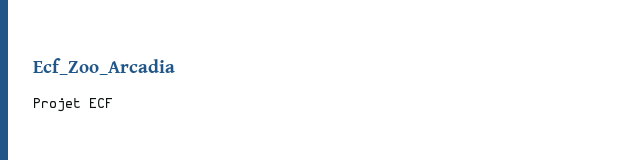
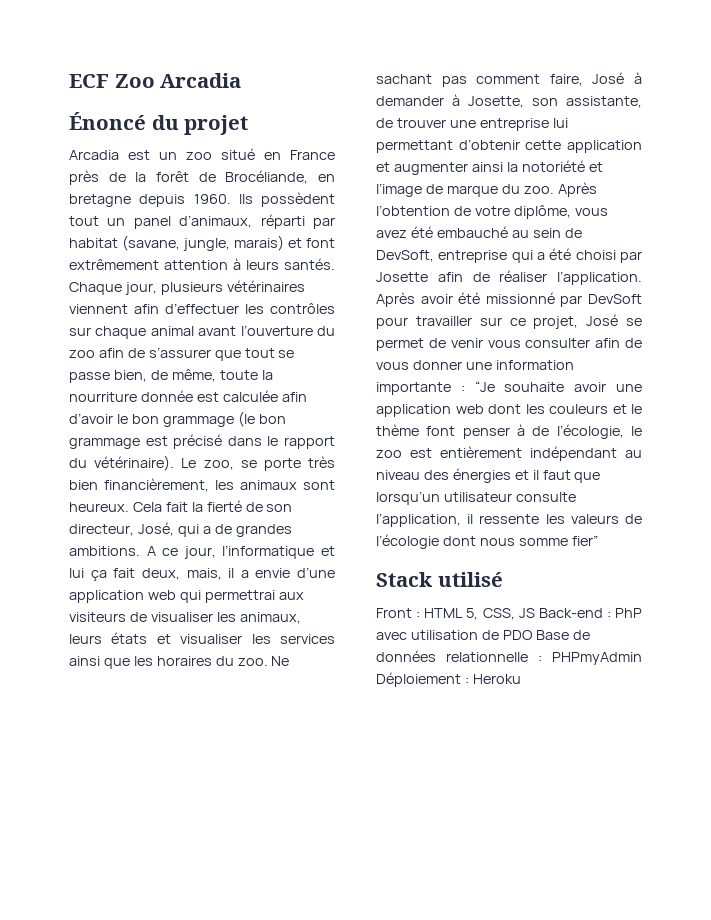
- Ecf_Zoo_Arcadia
- Projet ECF
+ ECF Zoo Arcadia
+ Énoncé du projet
+ Arcadia est un zoo situé en France près de la forêt de Brocéliande, en bretagne depuis 1960. Ils possèdent tout un panel d’animaux, réparti par habitat (savane, jungle, marais) et font extrêmement attention à leurs santés. Chaque jour, plusieurs vétérinaires viennent afin d’effectuer les contrôles sur chaque animal avant l’ouverture du zoo afin de s’assurer que tout se passe bien, de même, toute la nourriture donnée est calculée afin d’avoir le bon grammage (le bon grammage est précisé dans le rapport du vétérinaire). Le zoo, se porte très bien financièrement, les animaux sont heureux. Cela fait la fierté de son directeur, José, qui a de grandes ambitions. A ce jour, l’informatique et lui ça fait deux, mais, il a envie d’une application web qui permettrai aux visiteurs de visualiser les animaux, leurs états et visualiser les services ainsi que les horaires du zoo. Ne sachant pas comment faire, José à demander à Josette, son assistante, de trouver une entreprise lui permettant d’obtenir cette application et augmenter ainsi la notoriété et l’image de marque du zoo. Après l’obtention de votre diplôme, vous avez été embauché au sein de DevSoft, entreprise qui a été choisi par Josette afin de réaliser l’application. Après avoir été missionné par DevSoft pour travailler sur ce projet, José se permet de venir vous consulter afin de vous donner une information importante : “Je souhaite avoir une application web dont les couleurs et le thème font penser à de l’écologie, le zoo est entièrement indépendant au niveau des énergies et il faut que lorsqu’un utilisateur consulte l’application, il ressente les valeurs de l’écologie dont nous somme fier”
+ Stack utilisé
+ Front : HTML 5, CSS, JS Back-end : PhP avec utilisation de PDO Base de données relationnelle : PHPmyAdmin Déploiement : Heroku

